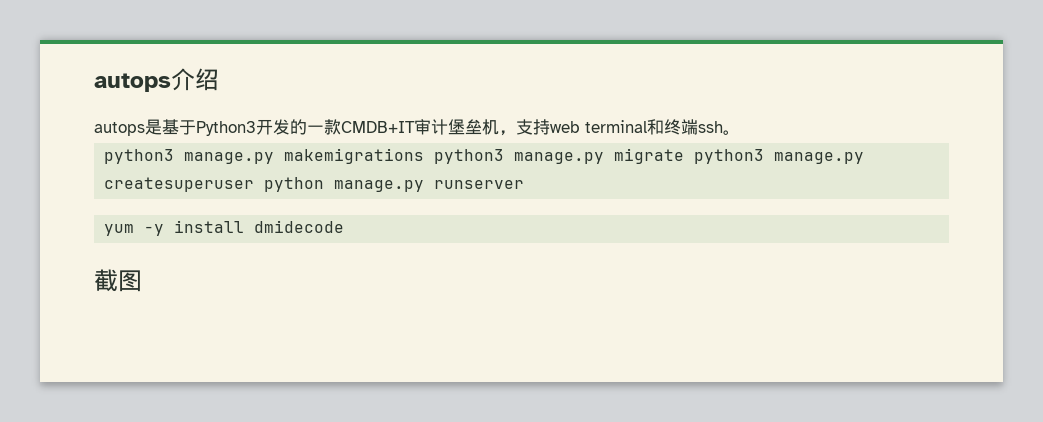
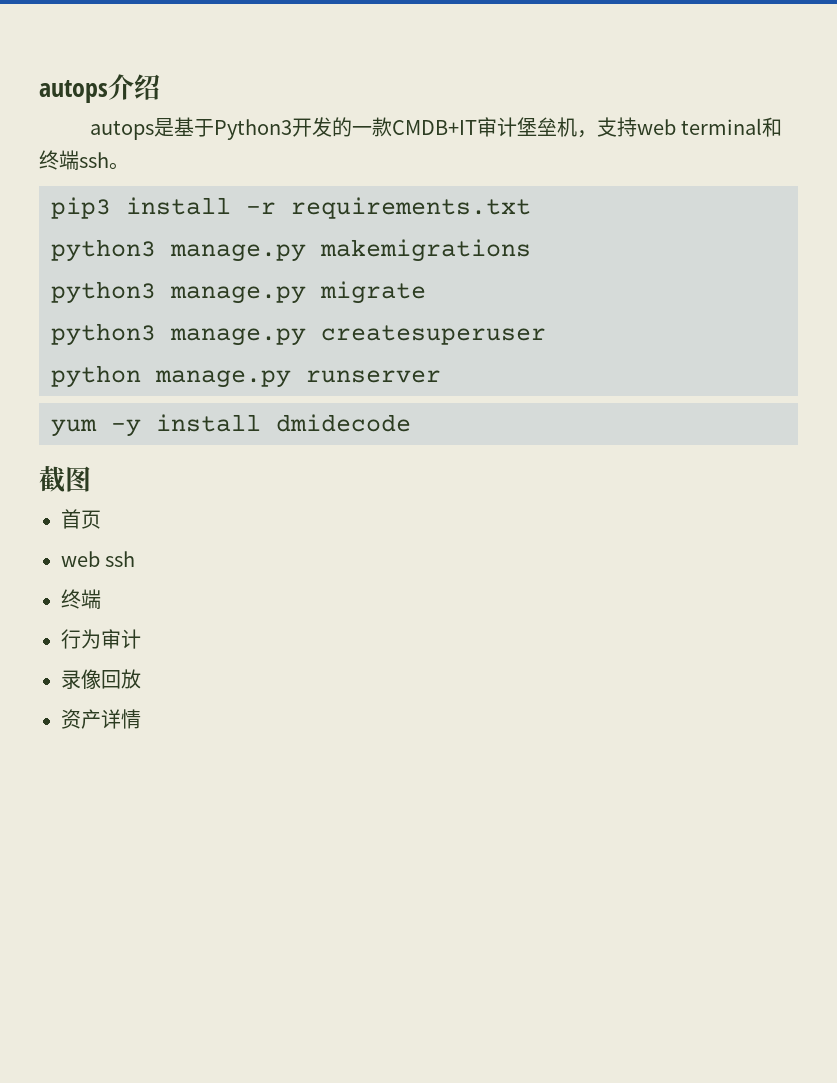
+ pip3 install -r requirements.txt
- python3 manage.py makemigrations python3 manage.py migrate python3 manage.py createsuperuser python manage.py runserver
+ python3 manage.py makemigrations
+ python3 manage.py migrate
+ python3 manage.py createsuperuser
+ python manage.py runserver
+ 首页
+ web ssh
+ 终端
+ 行为审计
+ 录像回放
+ 资产详情

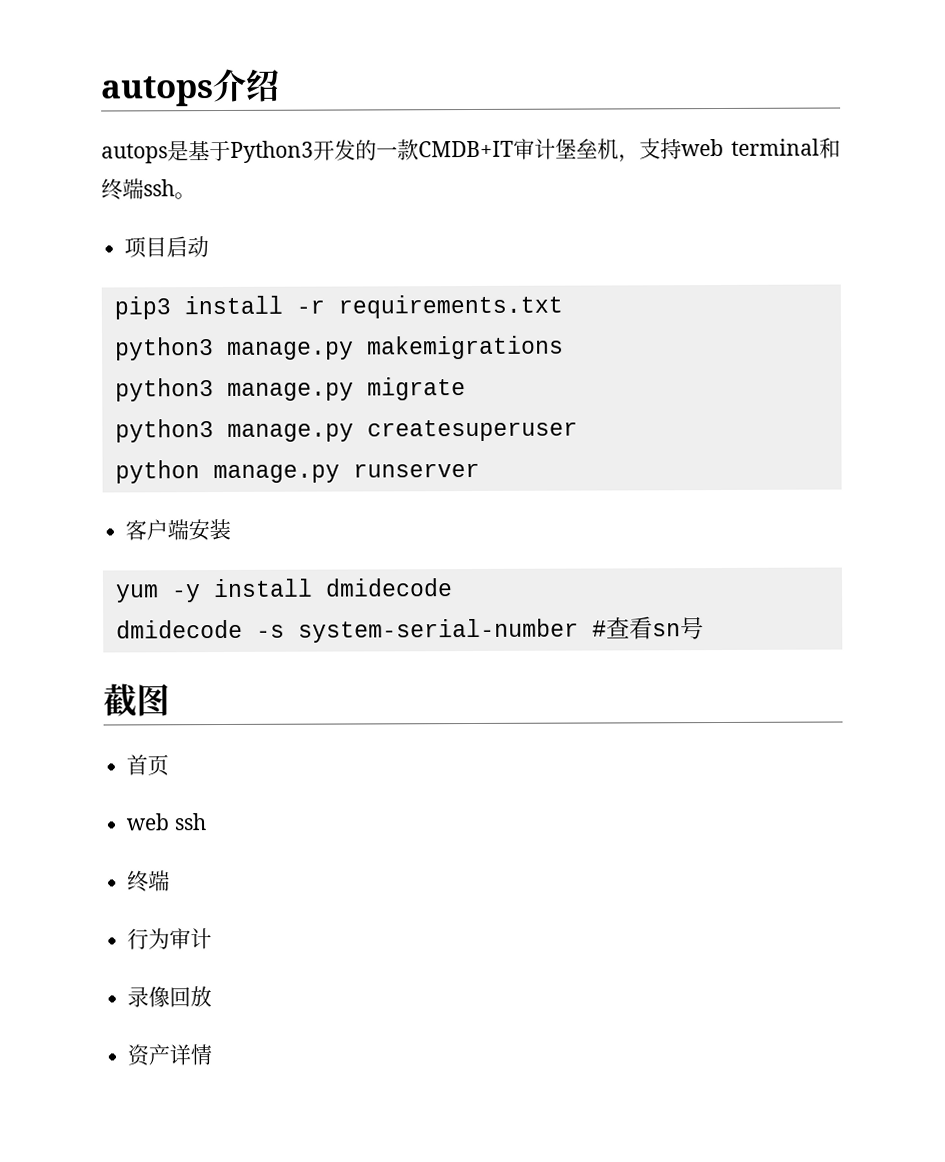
+ 项目启动
+ 客户端安装
+ dmidecode -s system-serial-number #查看sn号

